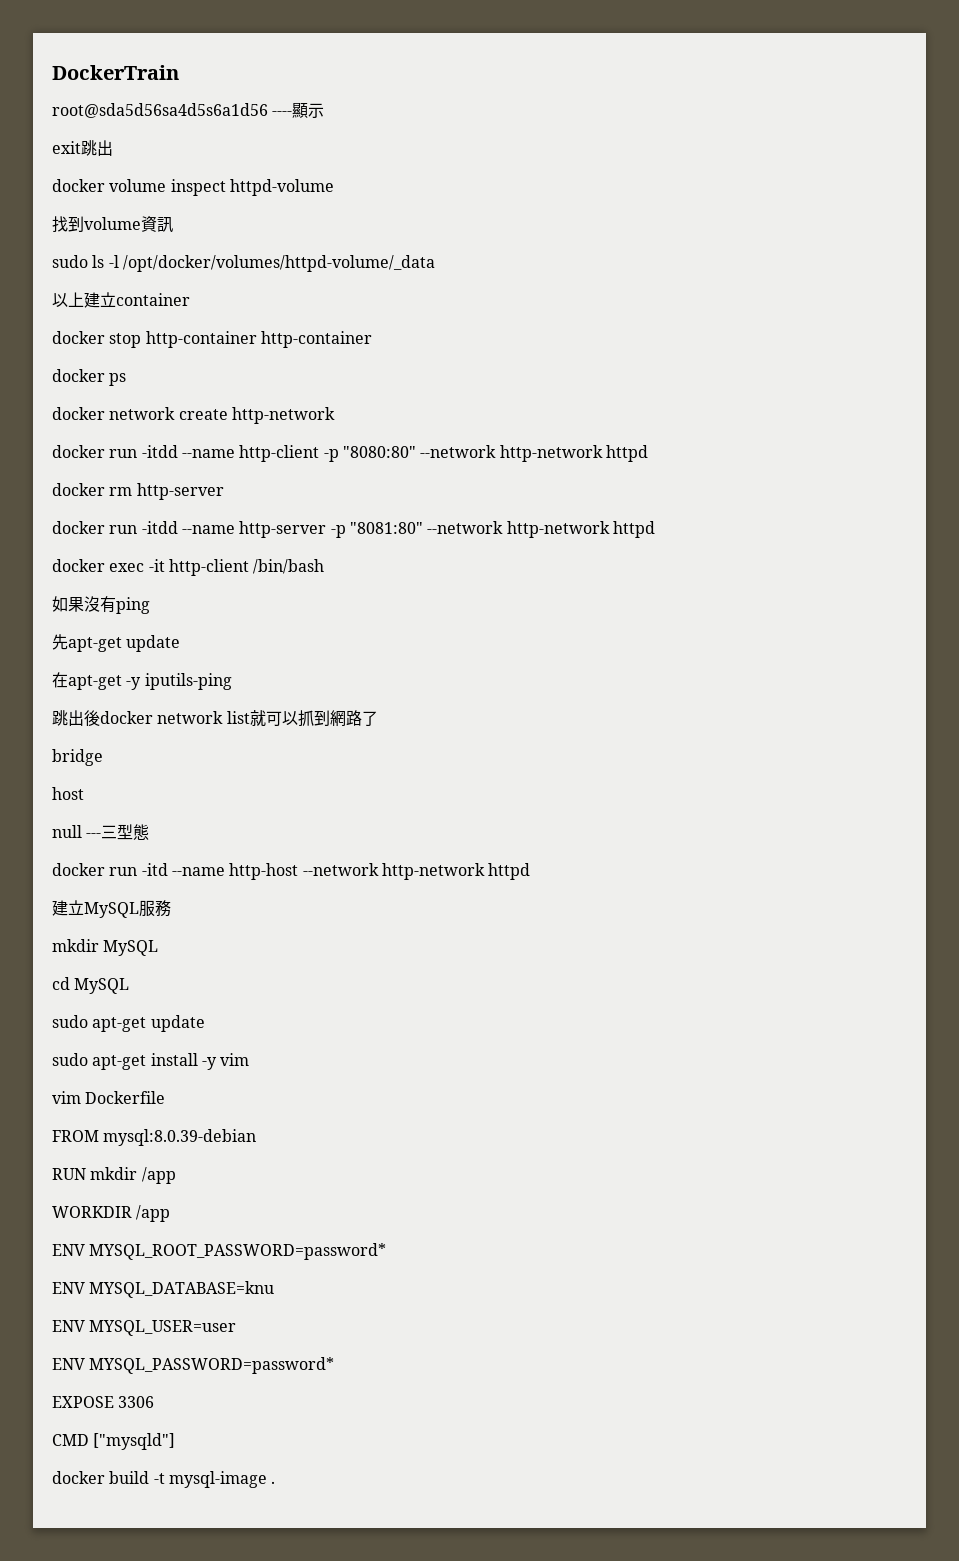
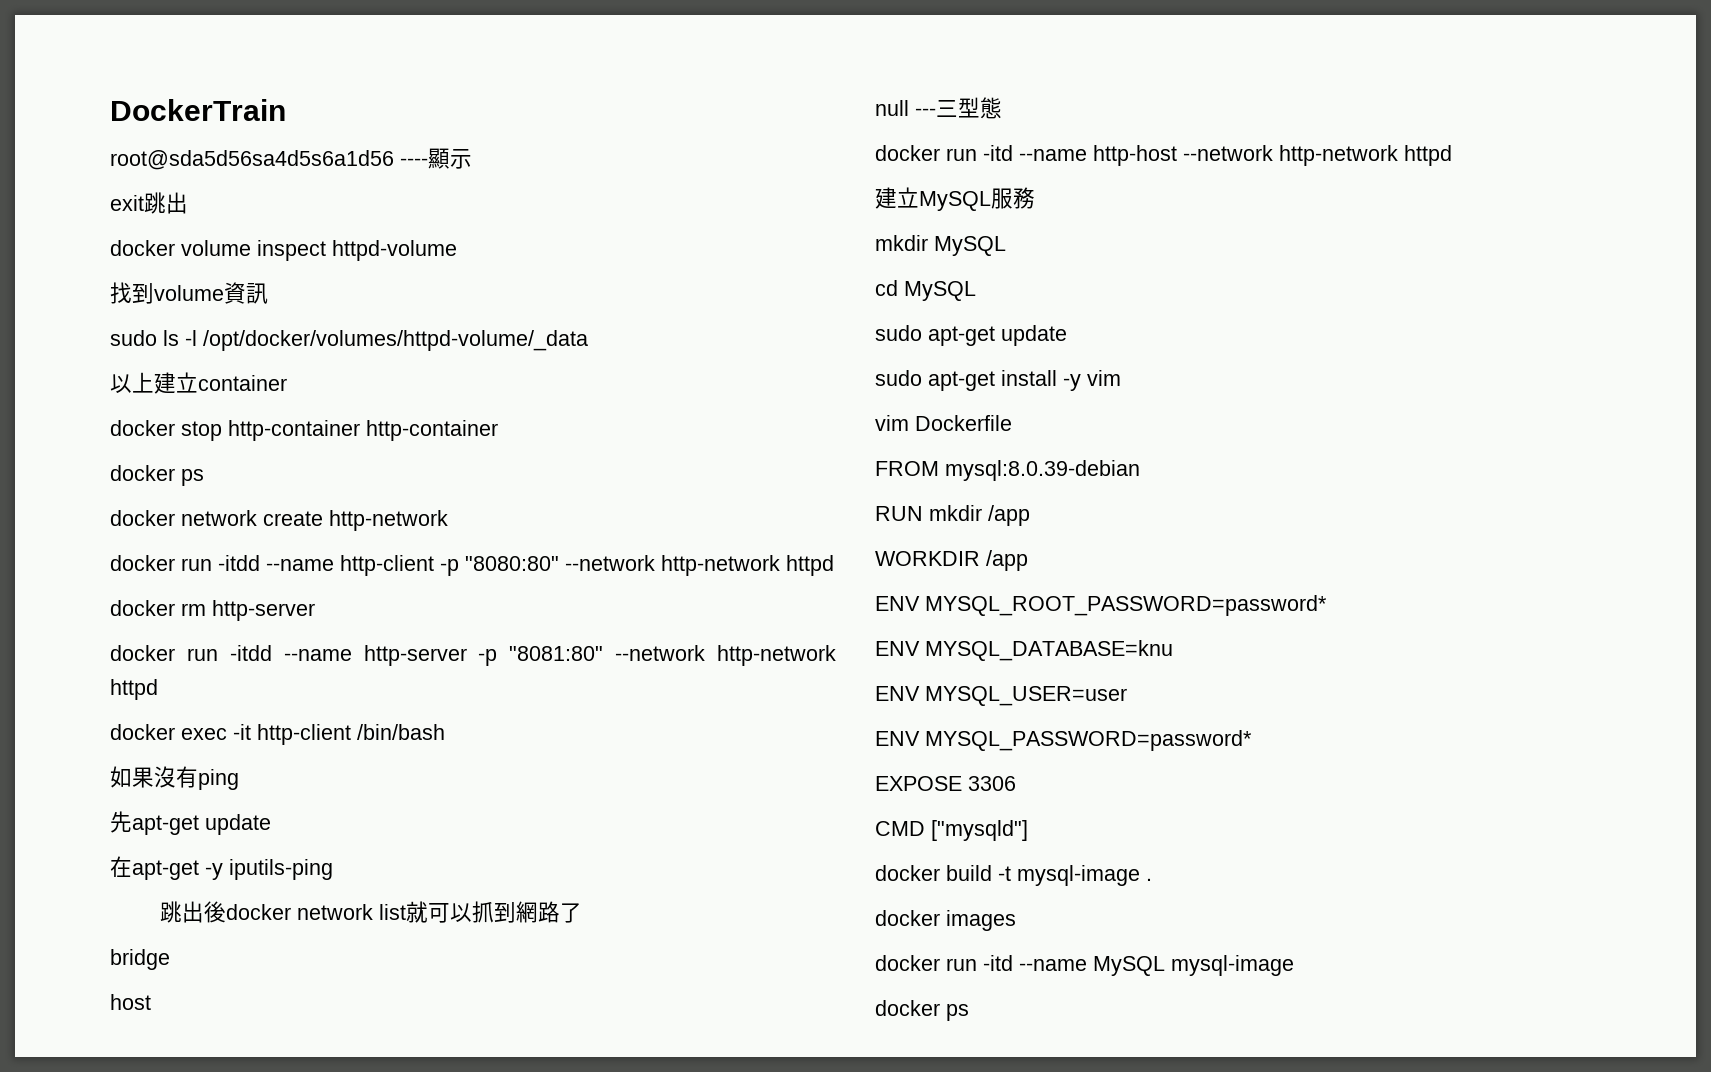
+ docker images
+ docker run -itd --name MySQL mysql-image
+ docker ps

